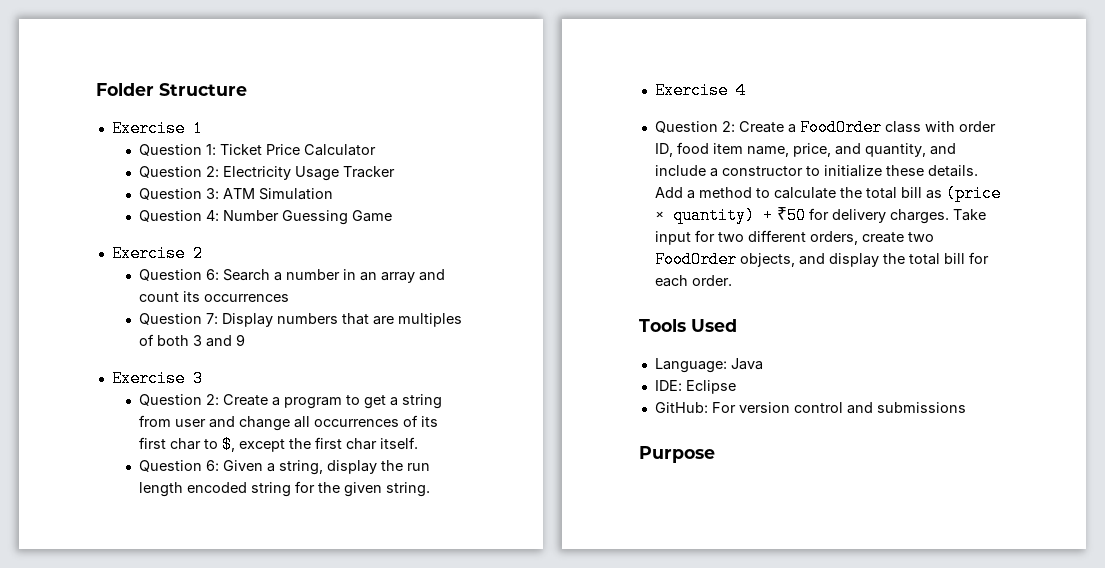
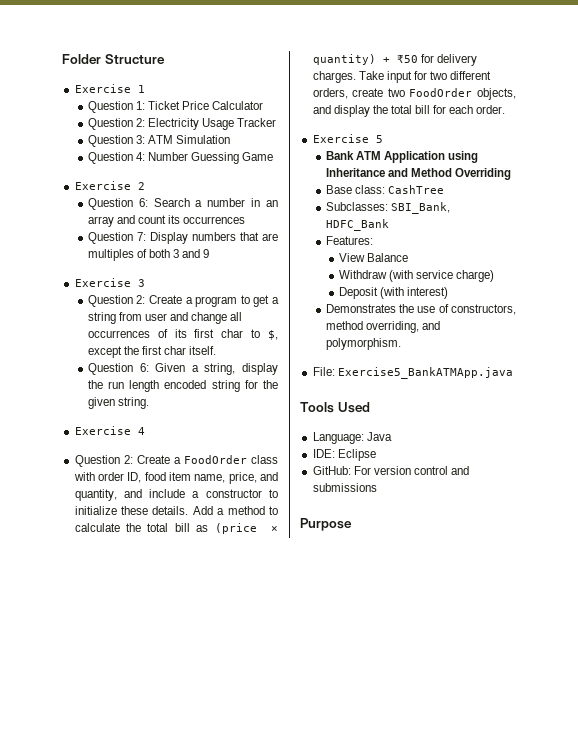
+ Exercise 5
+ Bank ATM Application using Inheritance and Method Overriding
+ Base class: CashTree
+ Subclasses: SBI_Bank, HDFC_Bank
+ Features:
+ View Balance
+ Withdraw (with service charge)
+ Deposit (with interest)
+ Demonstrates the use of constructors, method overriding, and polymorphism.
+ File: Exercise5_BankATMApp.java

